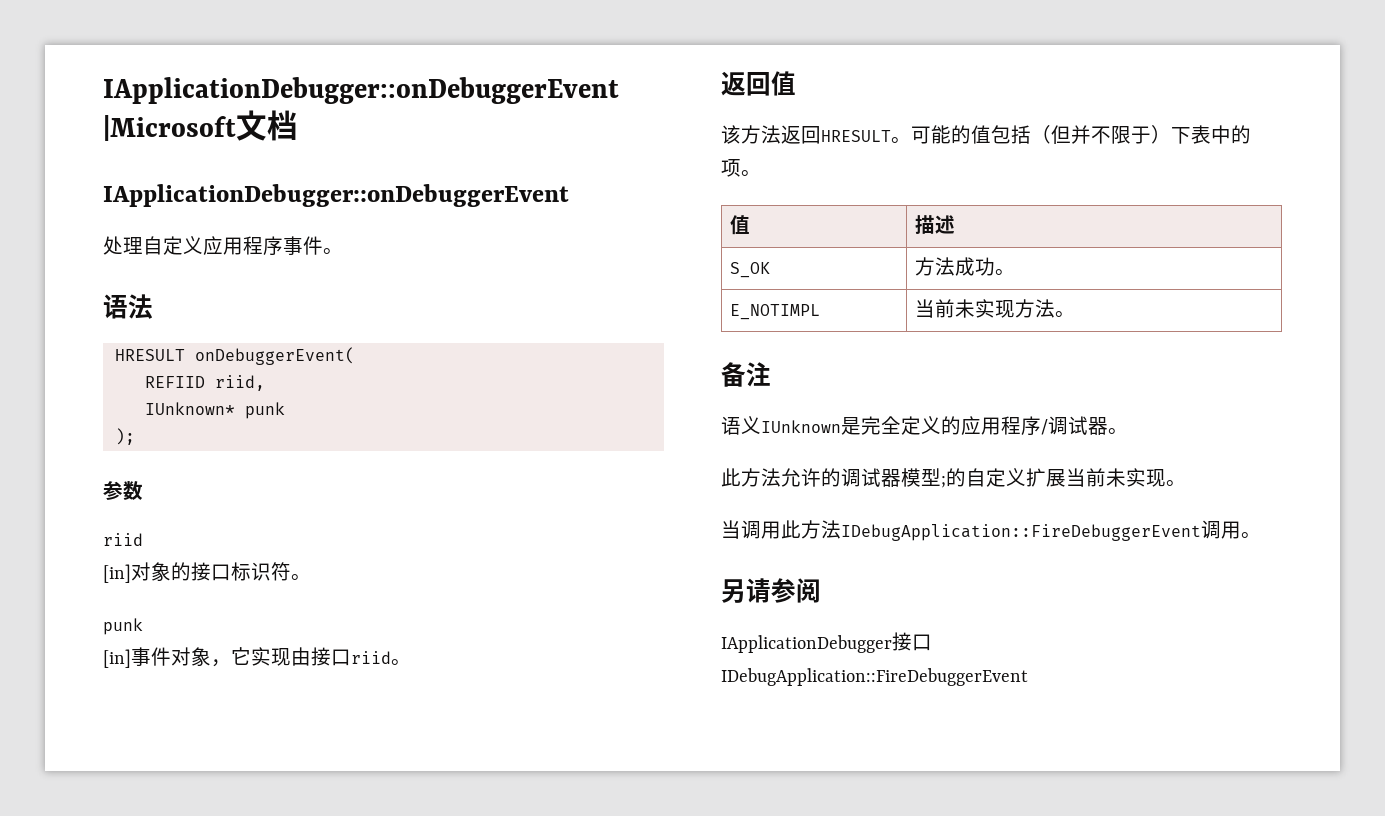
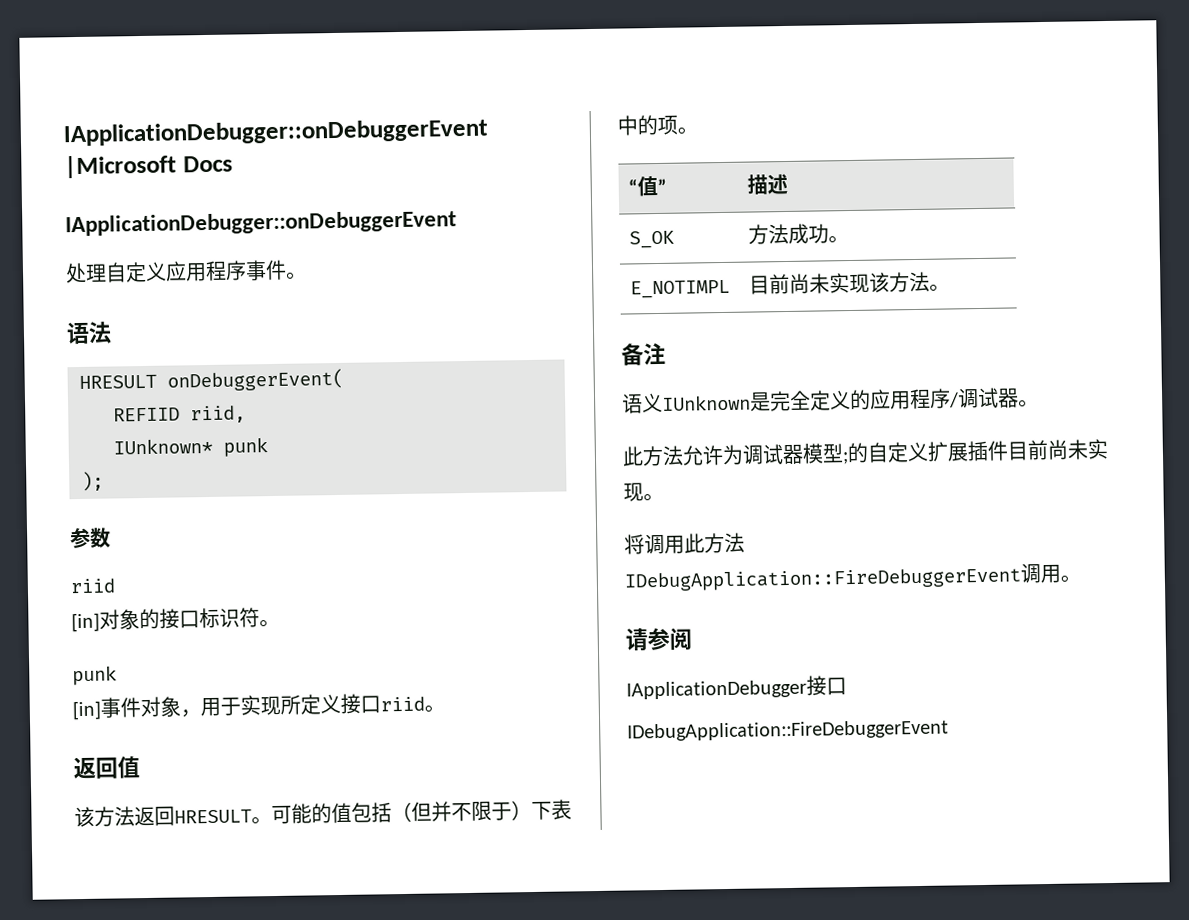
- IApplicationDebugger::onDebuggerEvent |Microsoft文档
+ IApplicationDebugger::onDebuggerEvent |Microsoft Docs
- [in]事件对象，它实现由接口riid。
+ [in]事件对象，用于实现所定义接口riid。
- 值 | 描述
+ “值” | 描述
- E_NOTIMPL | 当前未实现方法。
+ E_NOTIMPL | 目前尚未实现该方法。
- 此方法允许的调试器模型;的自定义扩展当前未实现。
+ 此方法允许为调试器模型;的自定义扩展插件目前尚未实现。
- 当调用此方法IDebugApplication::FireDebuggerEvent调用。
+ 将调用此方法IDebugApplication::FireDebuggerEvent调用。
- 另请参阅
+ 请参阅

